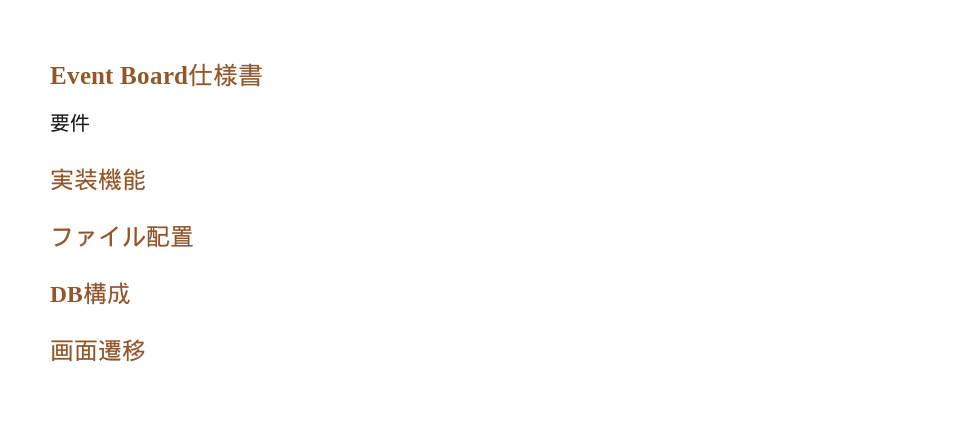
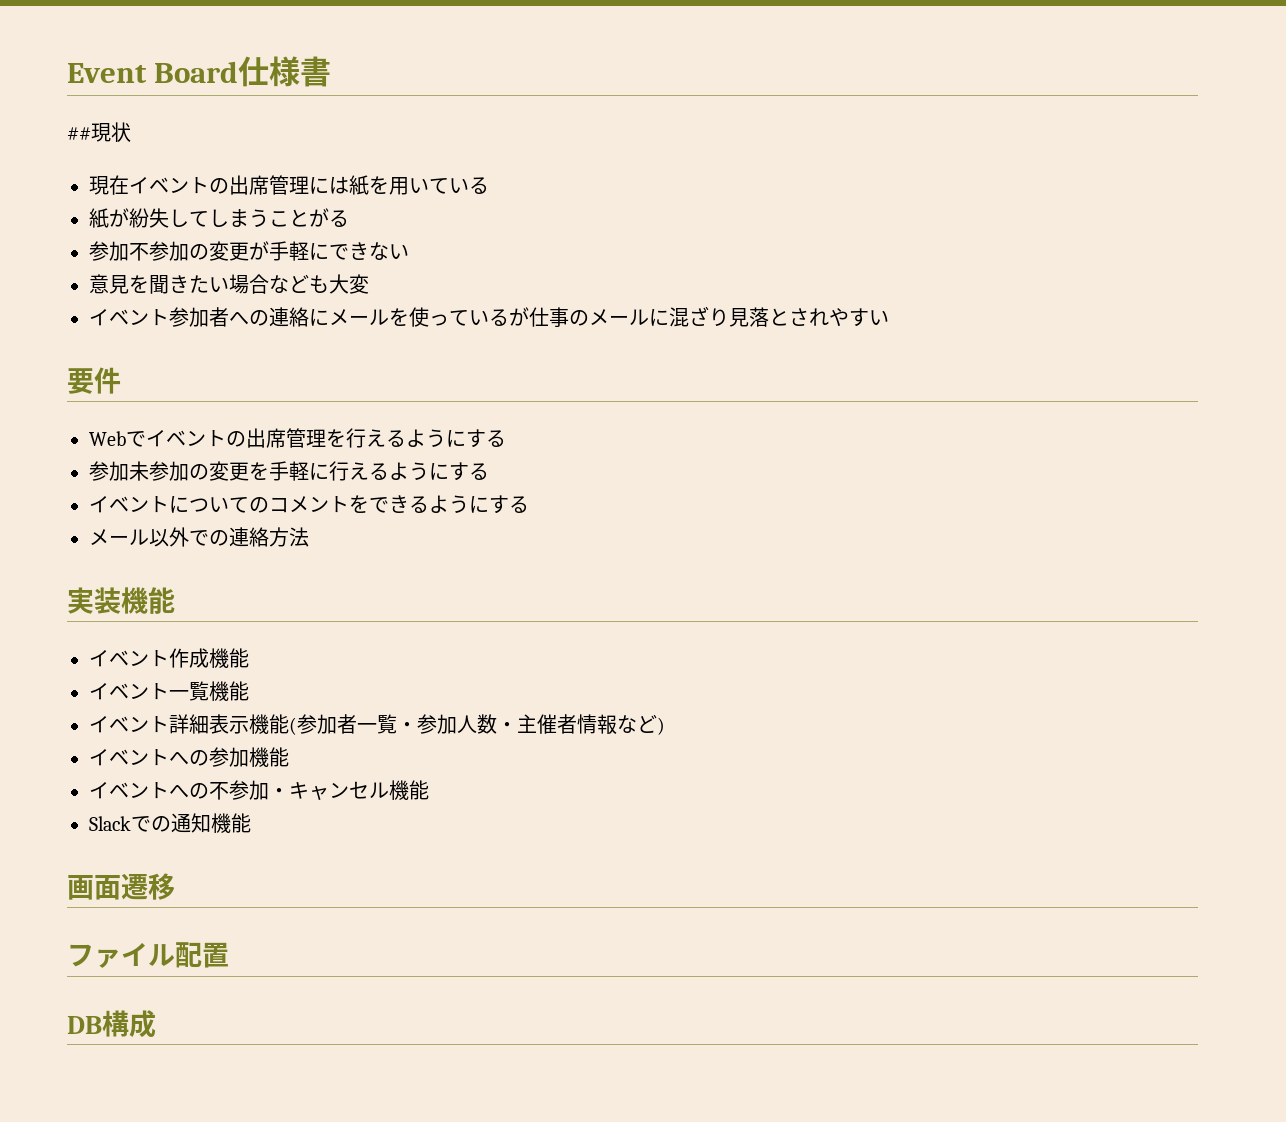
+ ##現状
+ 現在イベントの出席管理には紙を用いている
+ 紙が紛失してしまうことがる
+ 参加不参加の変更が手軽にできない
+ 意見を聞きたい場合なども大変
+ イベント参加者への連絡にメールを使っているが仕事のメールに混ざり見落とされやすい
  要件
+ Webでイベントの出席管理を行えるようにする
+ 参加未参加の変更を手軽に行えるようにする
+ イベントについてのコメントをできるようにする
+ メール以外での連絡方法
  実装機能
+ イベント作成機能
+ イベント一覧機能
+ イベント詳細表示機能(参加者一覧・参加人数・主催者情報など)
+ イベントへの参加機能
+ イベントへの不参加・キャンセル機能
+ Slackでの通知機能
+ 画面遷移
- 画面遷移

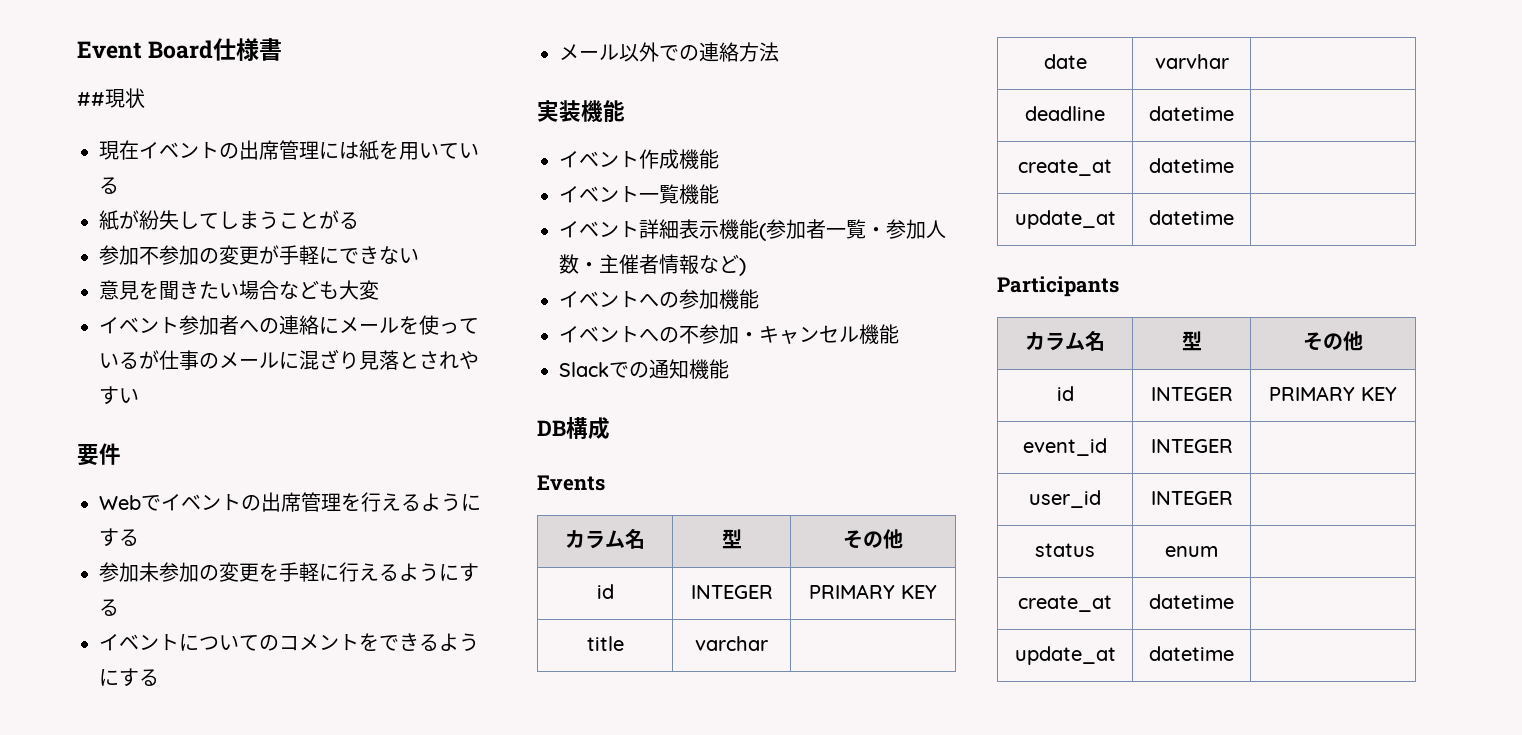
- 画面遷移
- ファイル配置
  DB構成
+ Events
+ カラム名 | 型 | その他
+ id | INTEGER | PRIMARY KEY
+ title | varchar |
+ date | varvhar |
+ deadline | datetime |
+ create_at | datetime |
+ update_at | datetime |
+ Participants
+ カラム名 | 型 | その他
+ id | INTEGER | PRIMARY KEY
+ event_id | INTEGER |
+ user_id | INTEGER |
+ status | enum |
+ create_at | datetime |
+ update_at | datetime |

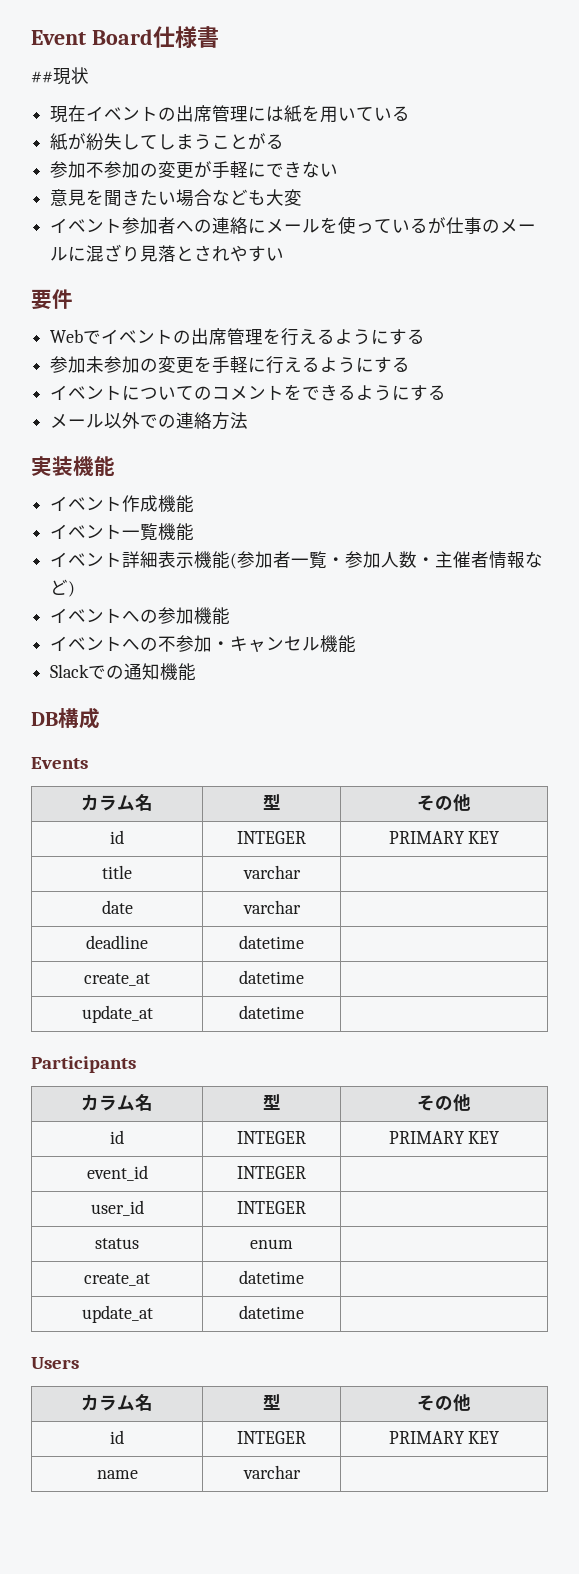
- date | varvhar |
+ date | varchar |
+ Users
+ カラム名 | 型 | その他
+ id | INTEGER | PRIMARY KEY
+ name | varchar |

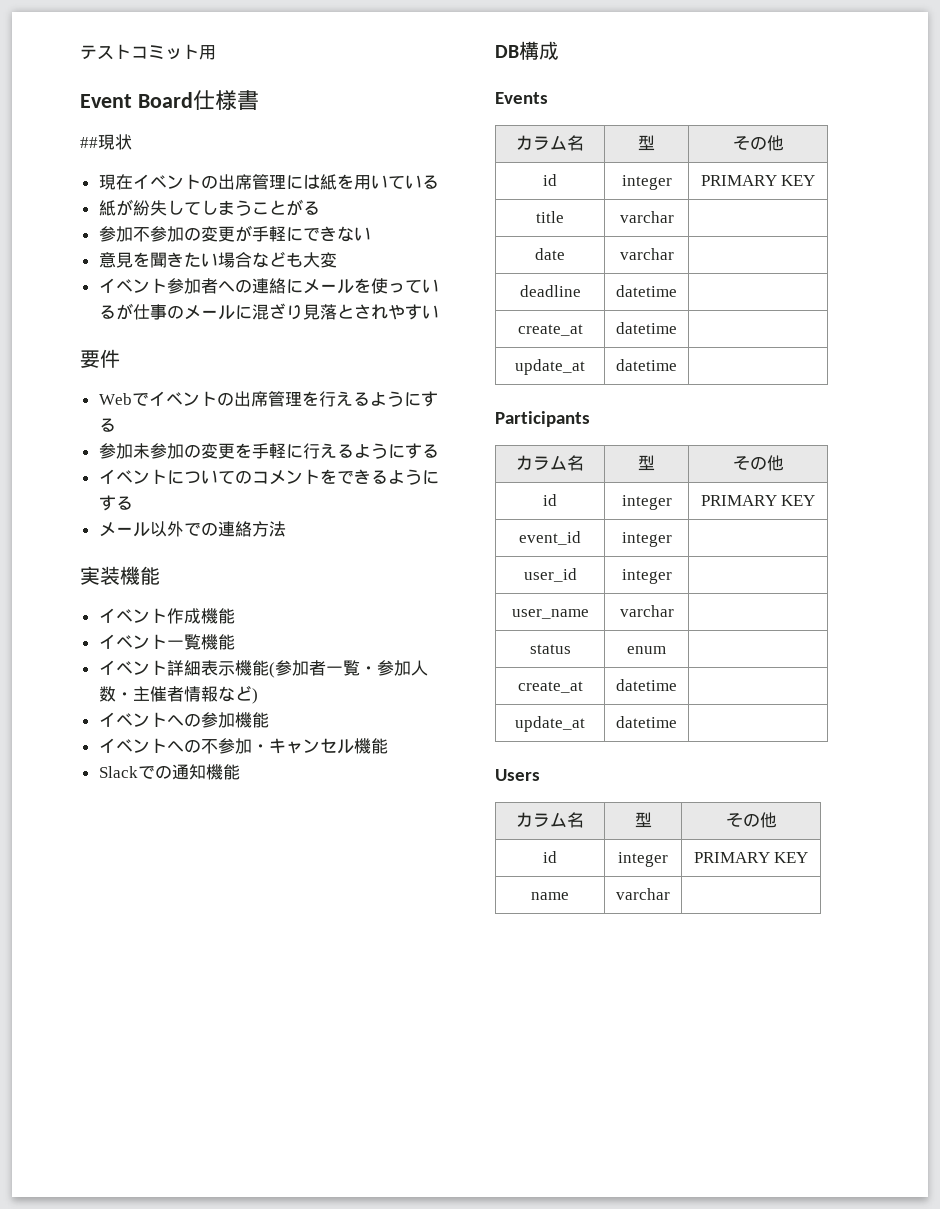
+ テストコミット用
  Events
  カラム名 | 型 | その他
- id | INTEGER | PRIMARY KEY
+ id | integer | PRIMARY KEY
  Participants
  カラム名 | 型 | その他
- id | INTEGER | PRIMARY KEY
+ id | integer | PRIMARY KEY
- event_id | INTEGER |
+ event_id | integer |
- user_id | INTEGER |
+ user_id | integer |
+ user_name | varchar |
  Users
  カラム名 | 型 | その他
- id | INTEGER | PRIMARY KEY
+ id | integer | PRIMARY KEY

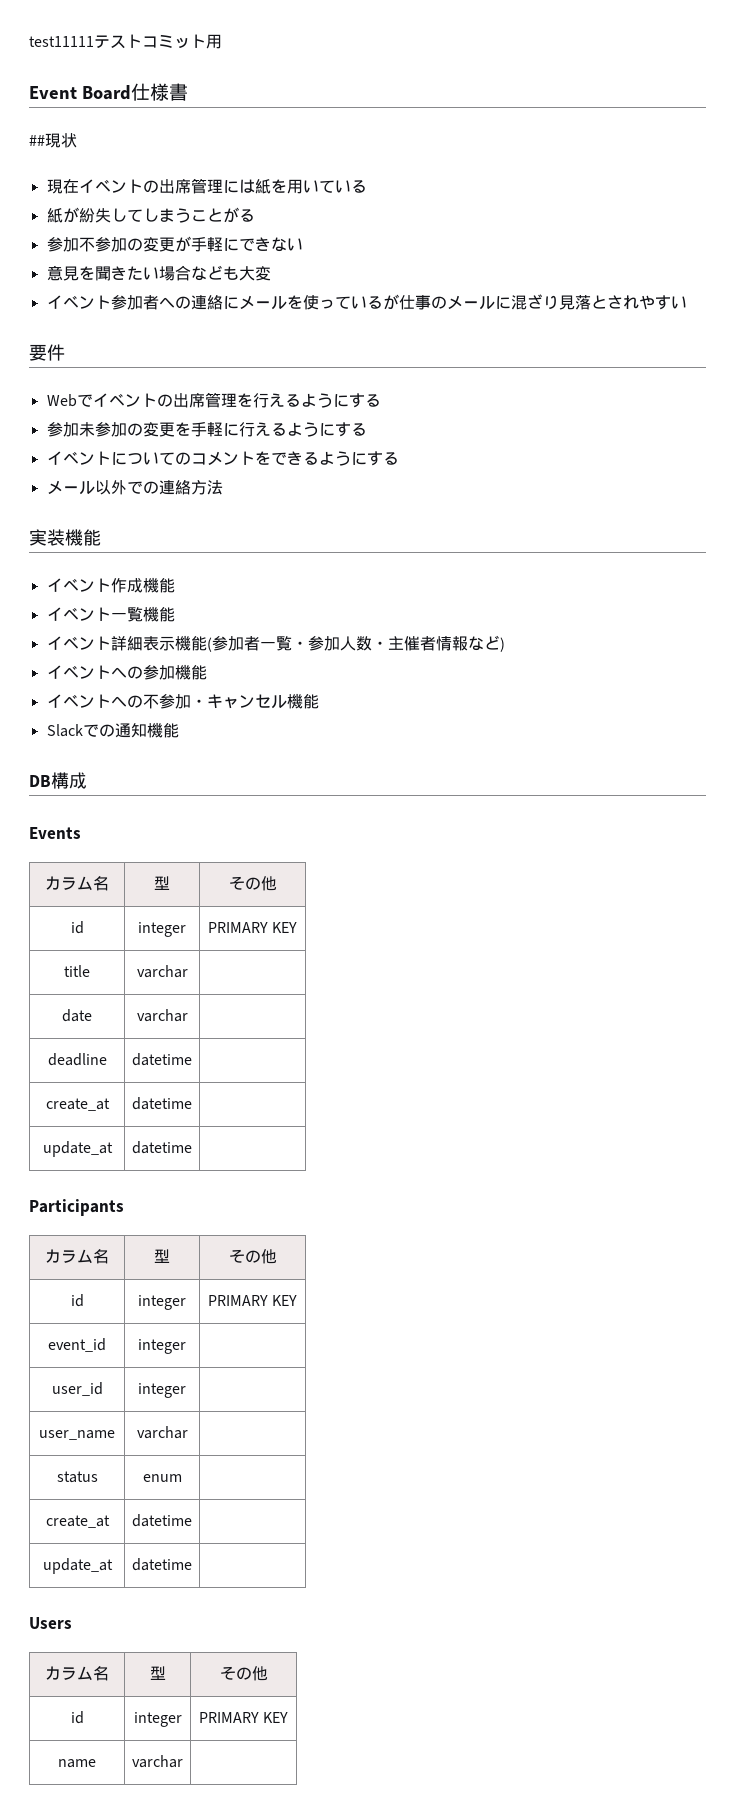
- テストコミット用
+ test11111テストコミット用

